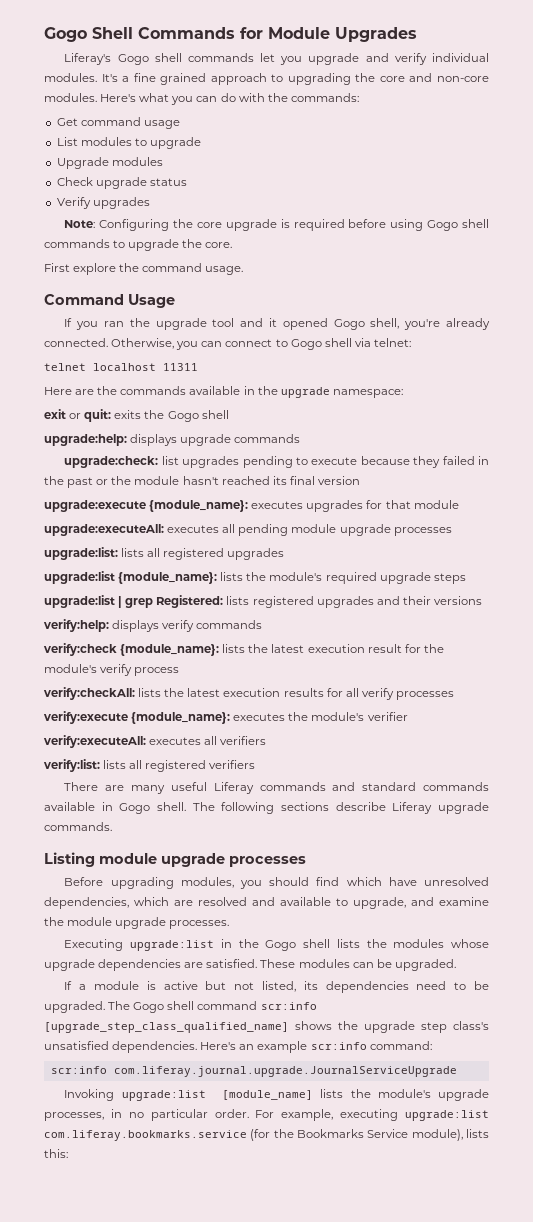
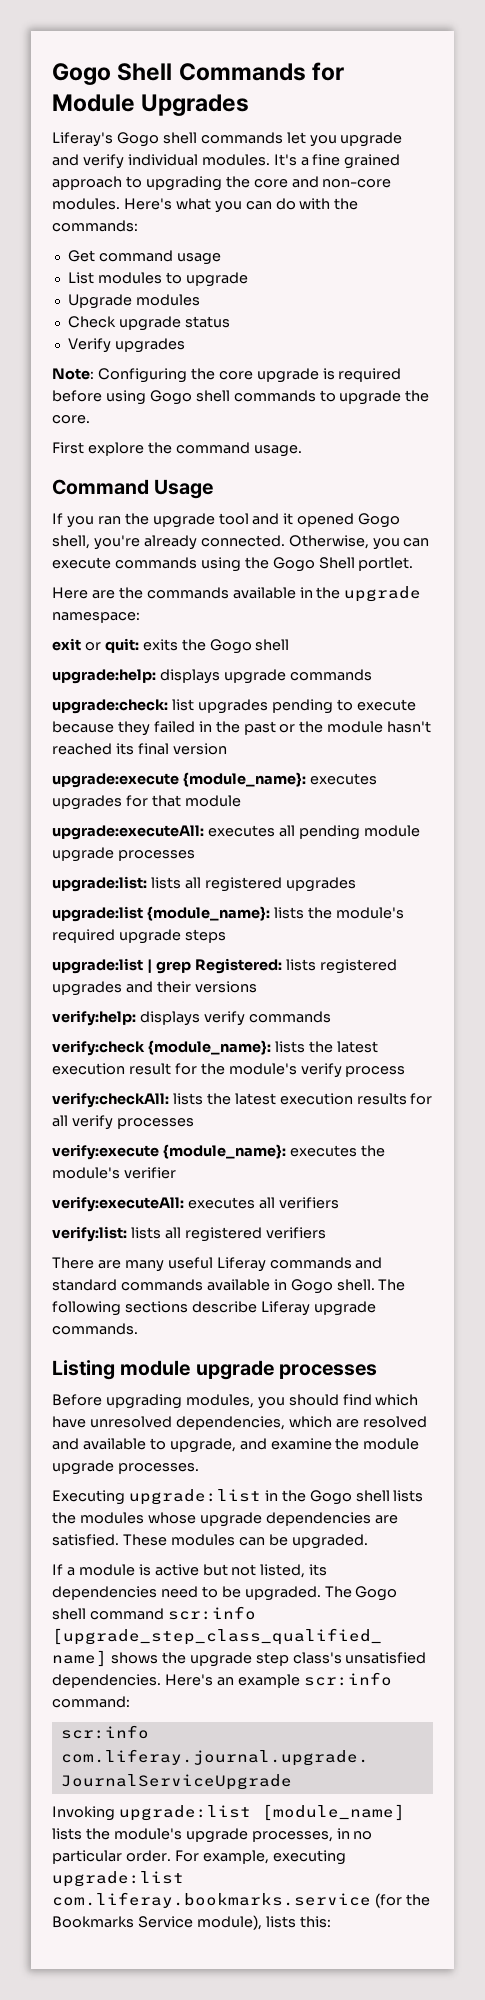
- Otherwise, you can connect to Gogo shell via telnet:
- telnet localhost 11311
+ Otherwise, you can execute commands using the Gogo Shell portlet.

